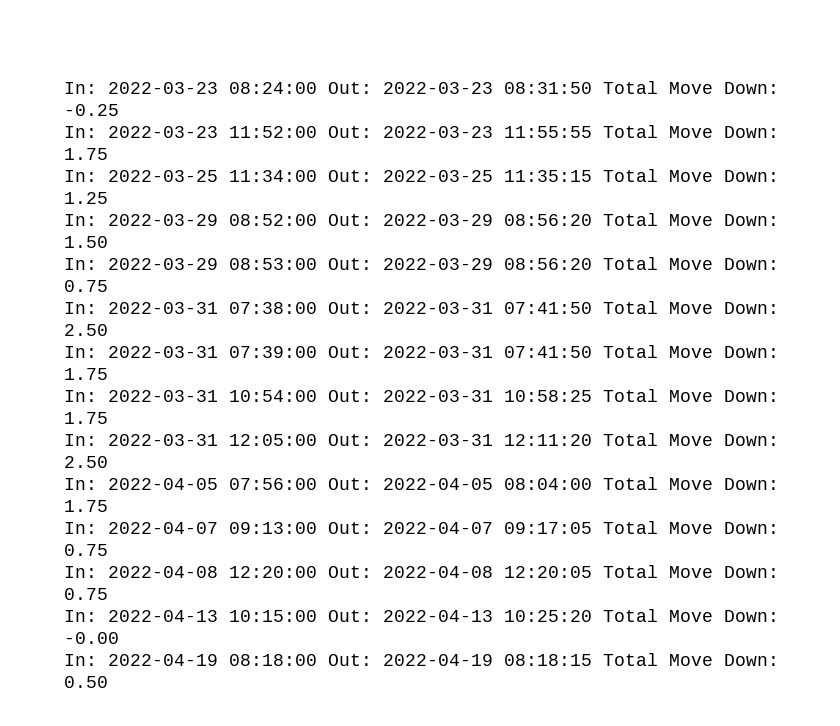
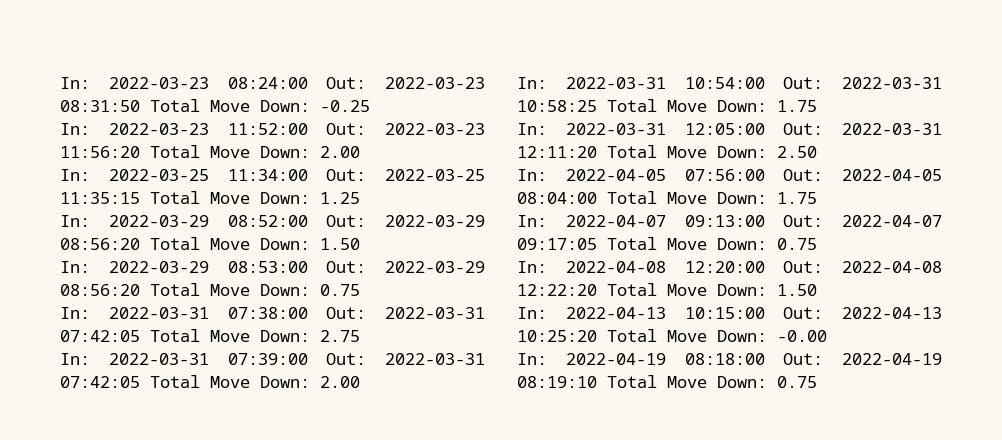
- In: 2022-03-23 11:52:00 Out: 2022-03-23 11:55:55 Total Move Down: 1.75
+ In: 2022-03-23 11:52:00 Out: 2022-03-23 11:56:20 Total Move Down: 2.00
- In: 2022-03-31 07:38:00 Out: 2022-03-31 07:41:50 Total Move Down: 2.50
+ In: 2022-03-31 07:38:00 Out: 2022-03-31 07:42:05 Total Move Down: 2.75
- In: 2022-03-31 07:39:00 Out: 2022-03-31 07:41:50 Total Move Down: 1.75
+ In: 2022-03-31 07:39:00 Out: 2022-03-31 07:42:05 Total Move Down: 2.00
- In: 2022-04-08 12:20:00 Out: 2022-04-08 12:20:05 Total Move Down: 0.75
+ In: 2022-04-08 12:20:00 Out: 2022-04-08 12:22:20 Total Move Down: 1.50
- In: 2022-04-19 08:18:00 Out: 2022-04-19 08:18:15 Total Move Down: 0.50
+ In: 2022-04-19 08:18:00 Out: 2022-04-19 08:19:10 Total Move Down: 0.75

